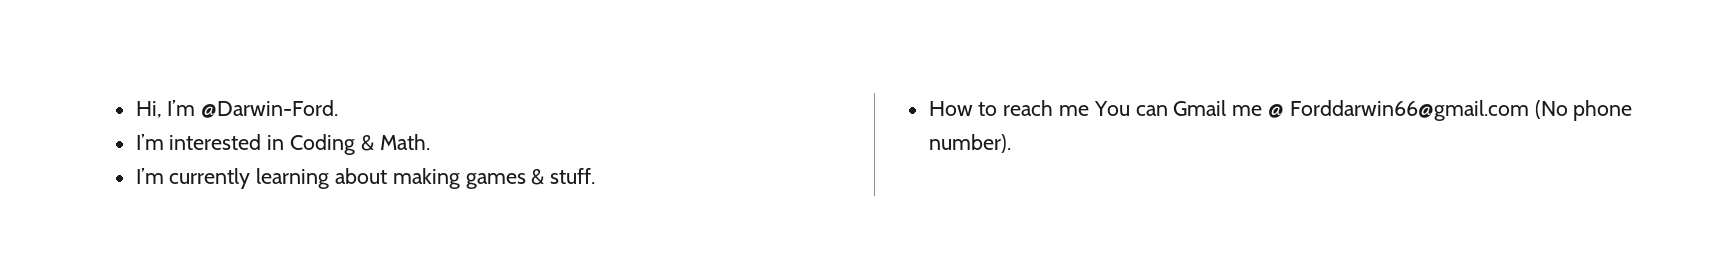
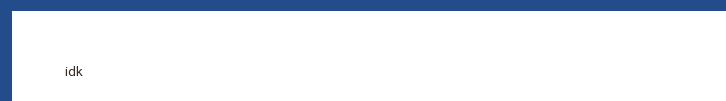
- Hi, I’m @Darwin-Ford.
- I’m interested in Coding & Math.
- I’m currently learning about making games & stuff.
- How to reach me You can Gmail me @ Forddarwin66@gmail.com (No phone number).
+ idk

